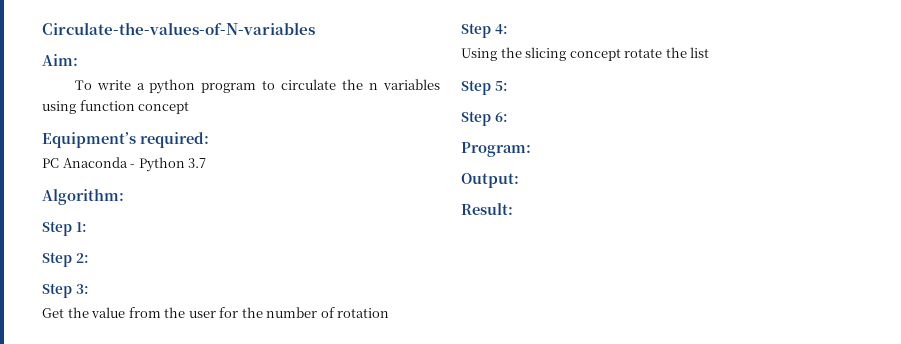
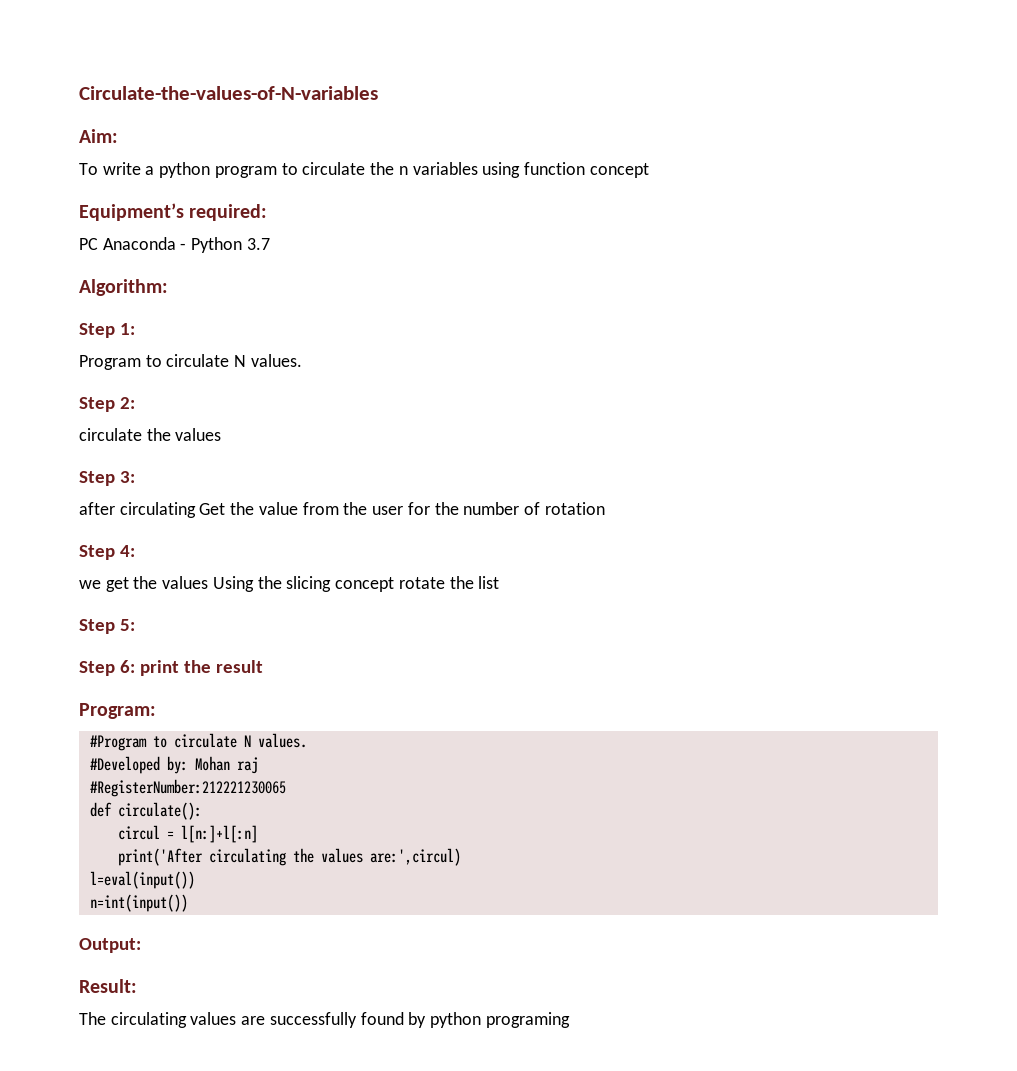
+ Program to circulate N values.
+ circulate the values
- Get the value from the user for the number of rotation
+ after circulating Get the value from the user for the number of rotation
- Using the slicing concept rotate the list
+ we get the values Using the slicing concept rotate the list
- Step 6:
+ Step 6: print the result
  Program:
+ #Program to circulate N values.
+ #Developed by: Mohan raj
+ #RegisterNumber:212221230065
+ def circulate():
+ circul = l[n:]+l[:n]
+ print('After circulating the values are:',circul)
+ l=eval(input())
+ n=int(input())
  Output:
  Result:
+ The circulating values are successfully found by python programing

